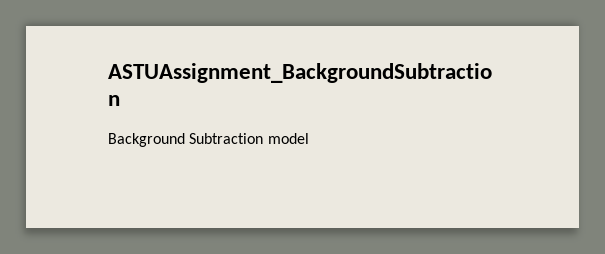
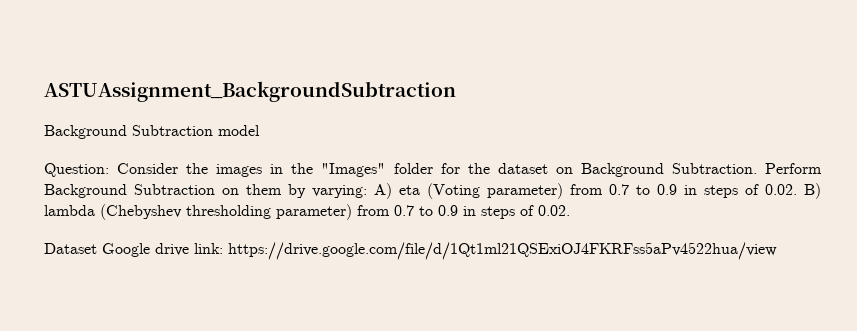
+ Question: Consider the images in the "Images" folder for the dataset on Background Subtraction. Perform Background Subtraction on them by varying: A) eta (Voting parameter) from 0.7 to 0.9 in steps of 0.02. B) lambda (Chebyshev thresholding parameter) from 0.7 to 0.9 in steps of 0.02.
+ Dataset Google drive link: https://drive.google.com/file/d/1Qt1ml21QSExiOJ4FKRFss5aPv4522hua/view

